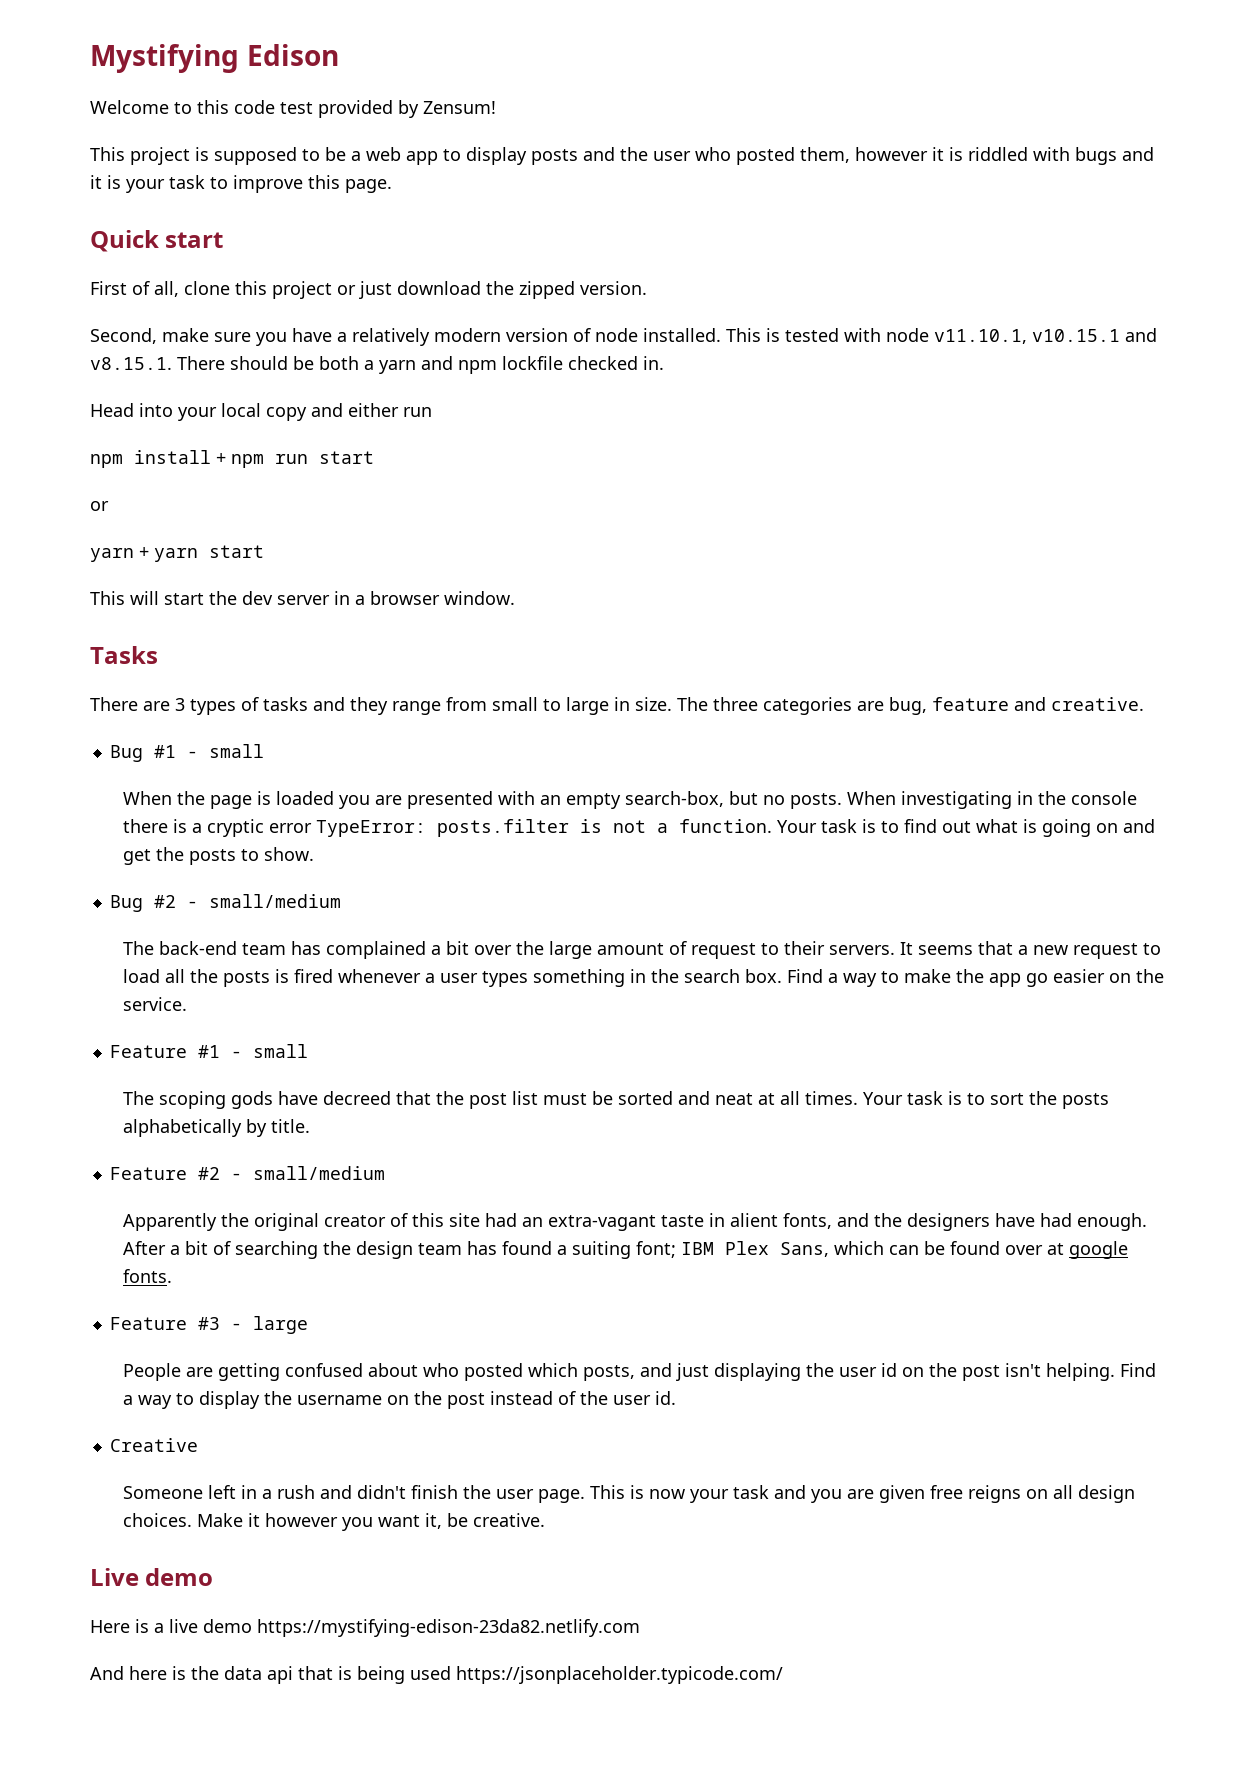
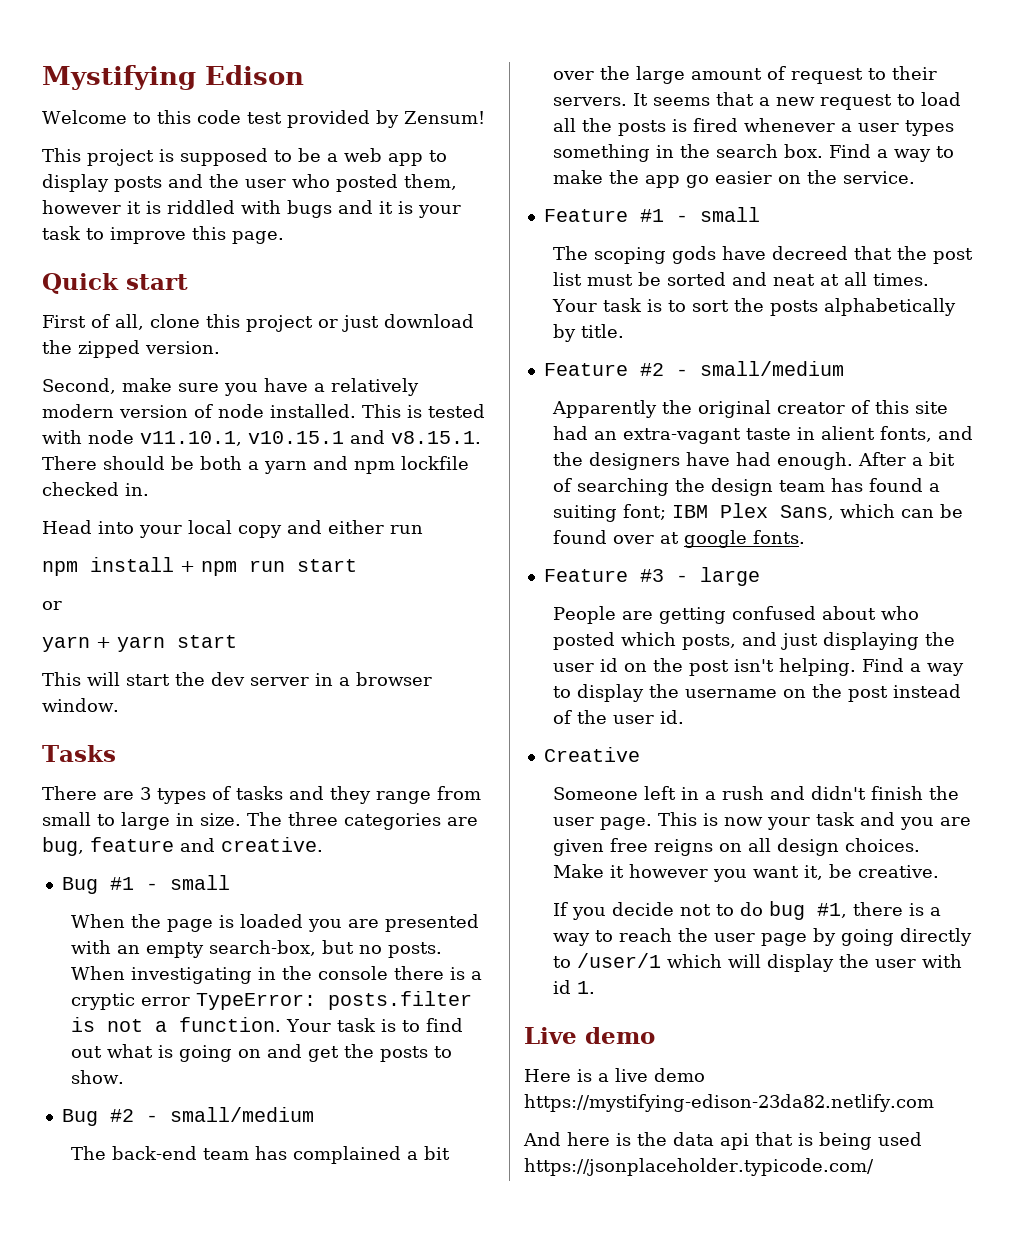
+ If you decide not to do bug #1, there is a way to reach the user page by going directly to /user/1 which will display the user with id 1.

